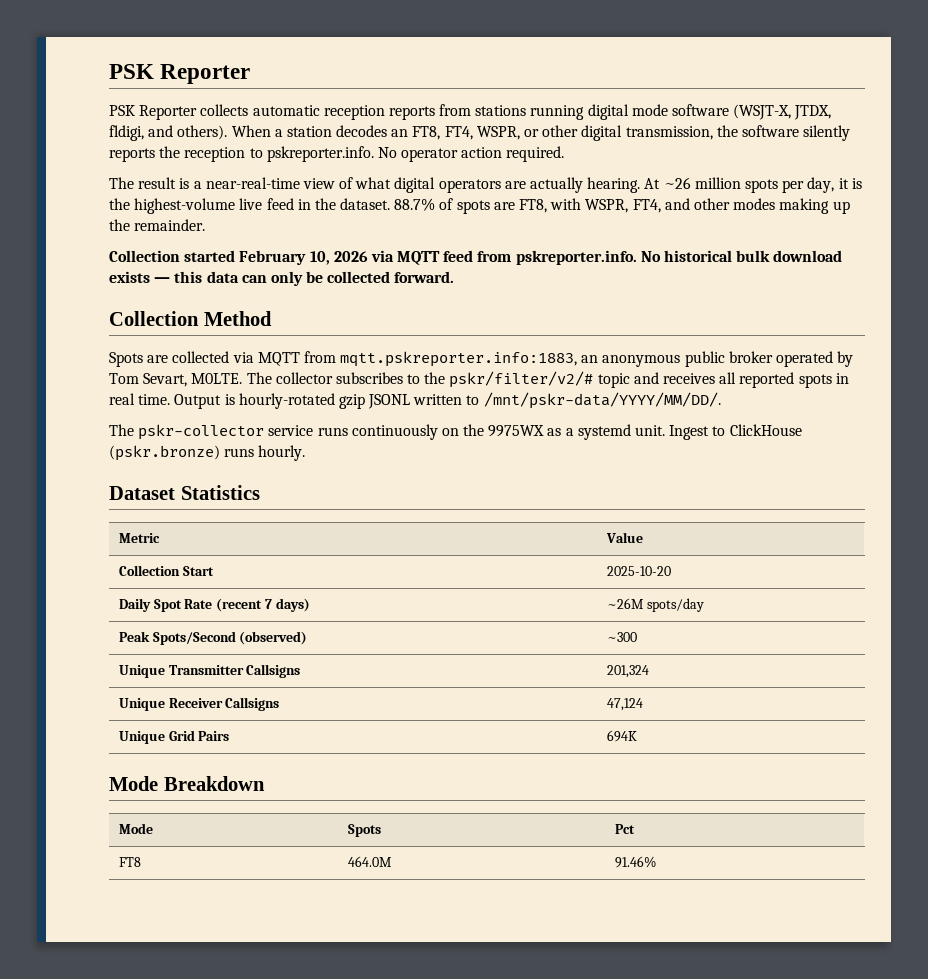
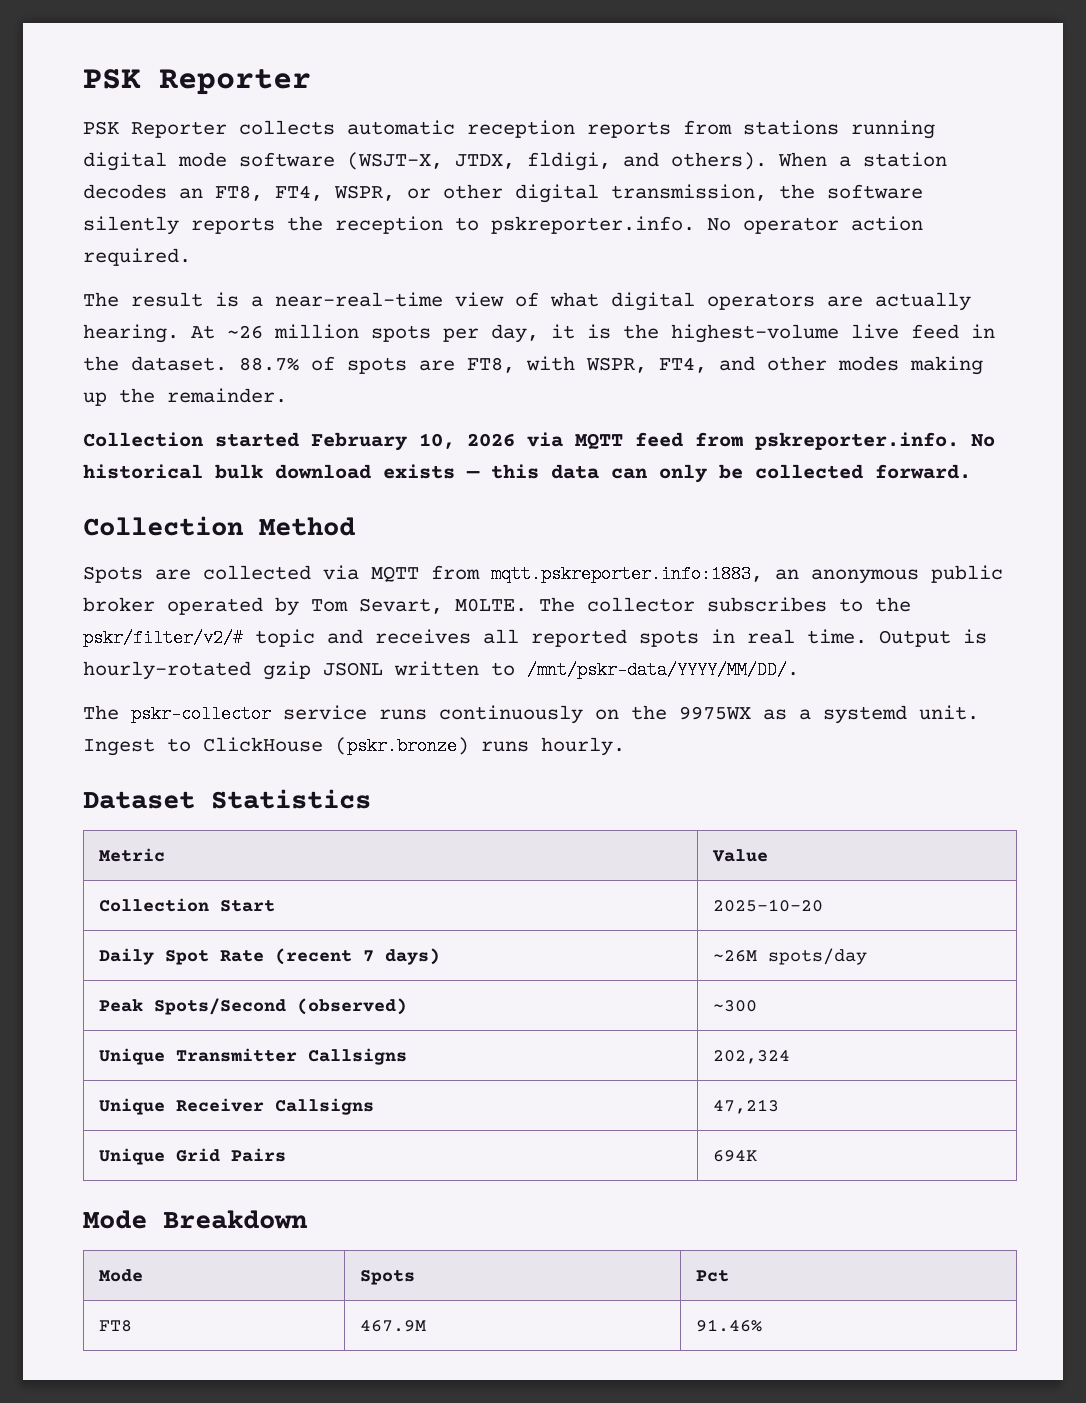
- Unique Transmitter Callsigns | 201,324
+ Unique Transmitter Callsigns | 202,324
- Unique Receiver Callsigns | 47,124
+ Unique Receiver Callsigns | 47,213
- FT8 | 464.0M | 91.46%
+ FT8 | 467.9M | 91.46%

